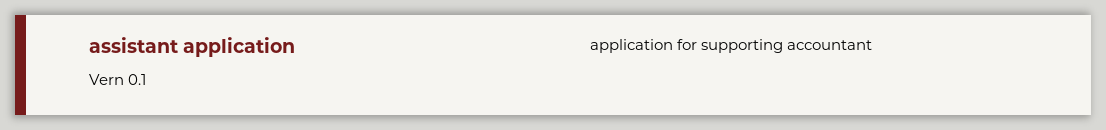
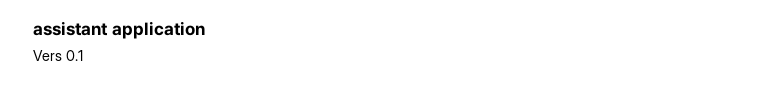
- Vern 0.1
+ Vers 0.1
- application for supporting accountant

